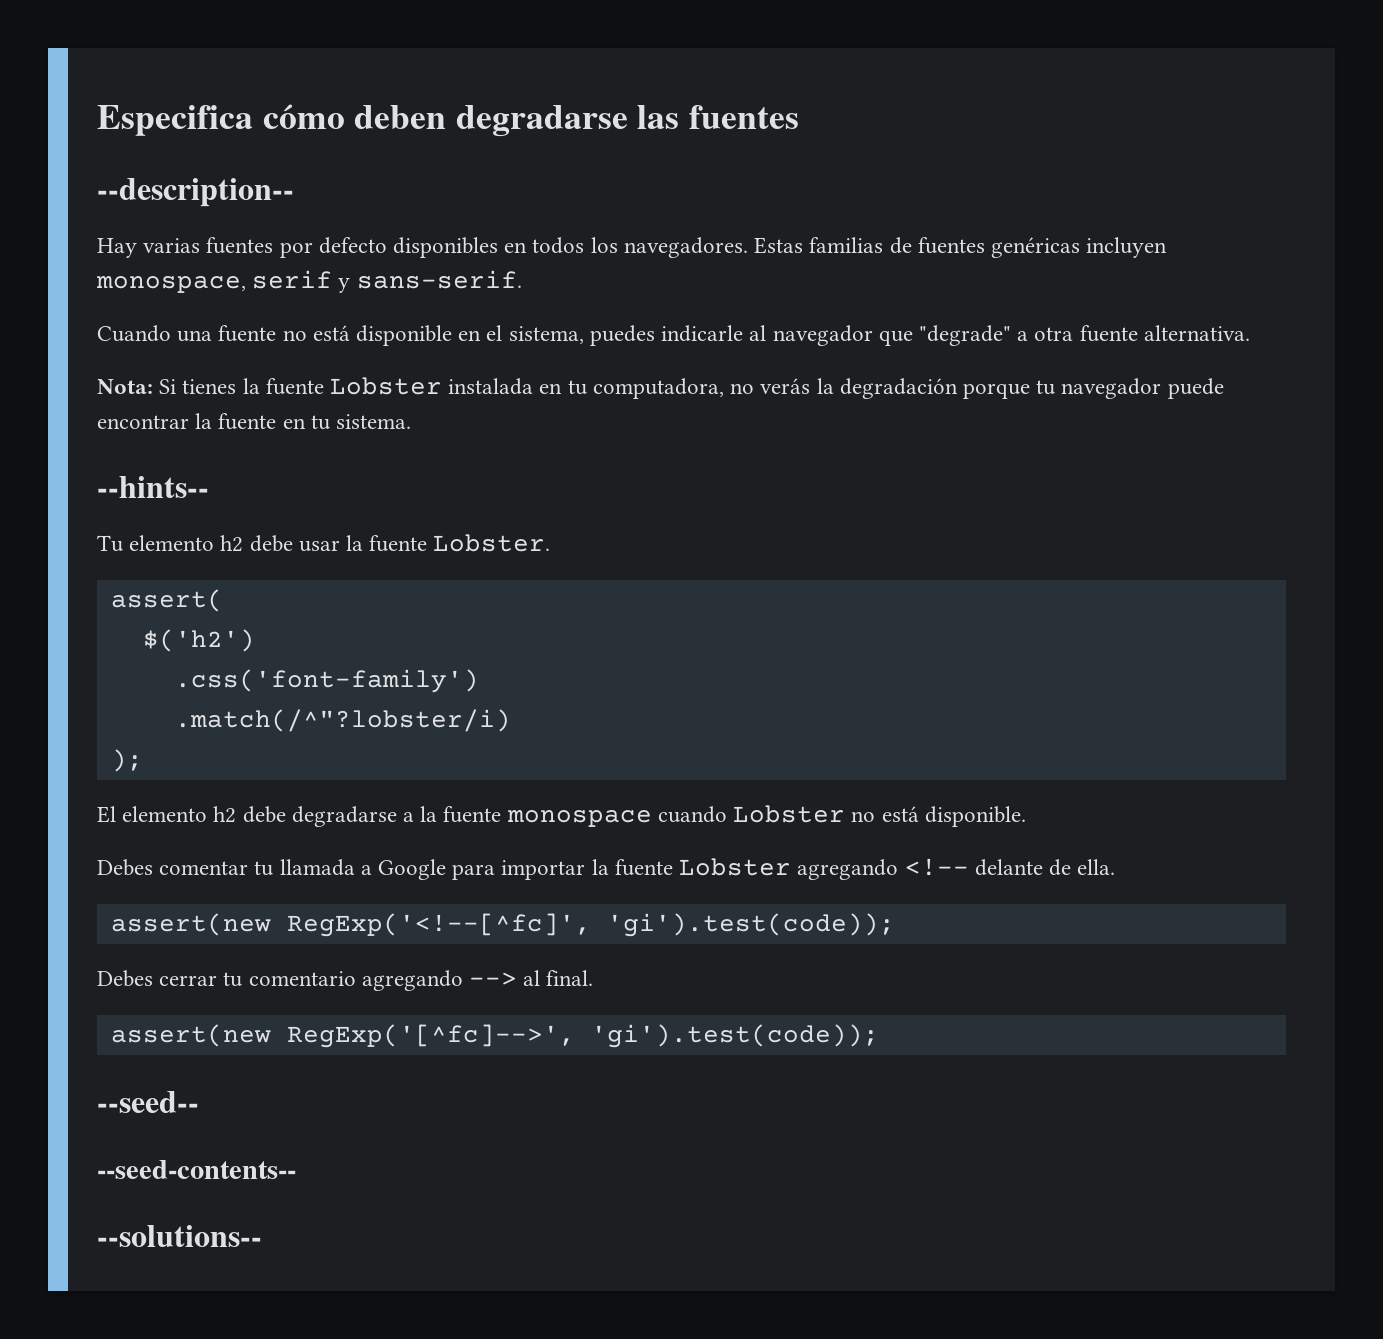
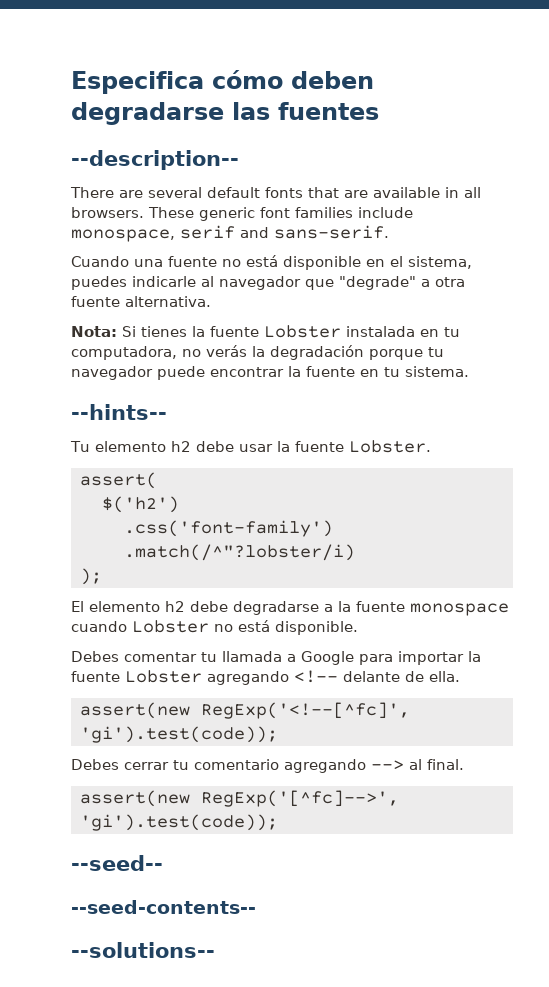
- Hay varias fuentes por defecto disponibles en todos los navegadores. Estas familias de fuentes genéricas incluyen monospace, serif y sans-serif.
+ There are several default fonts that are available in all browsers. These generic font families include monospace, serif and sans-serif.

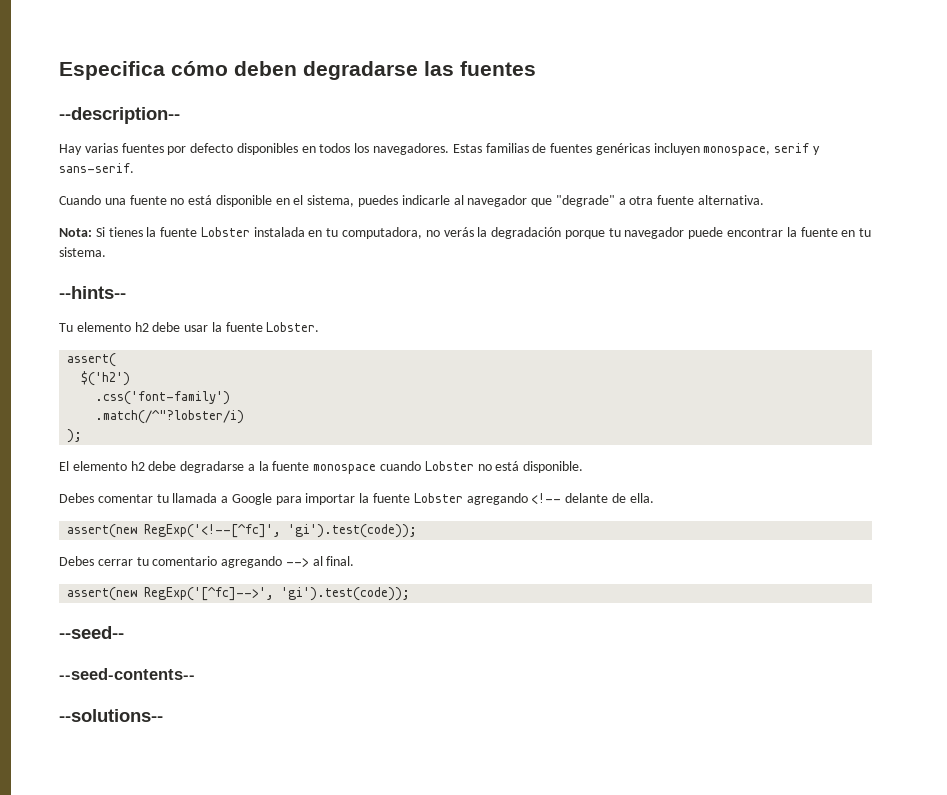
- There are several default fonts that are available in all browsers. These generic font families include monospace, serif and sans-serif.
+ Hay varias fuentes por defecto disponibles en todos los navegadores. Estas familias de fuentes genéricas incluyen monospace, serif y sans-serif.

